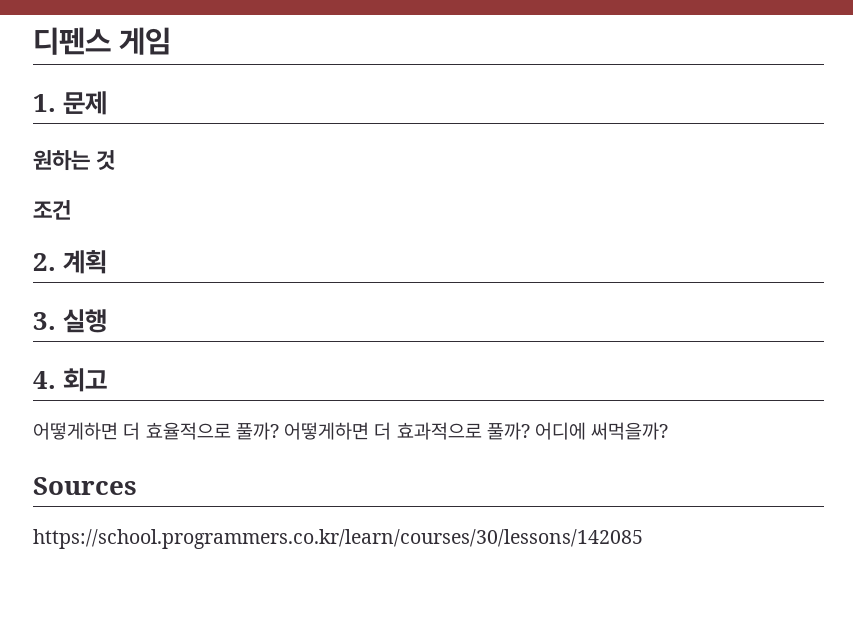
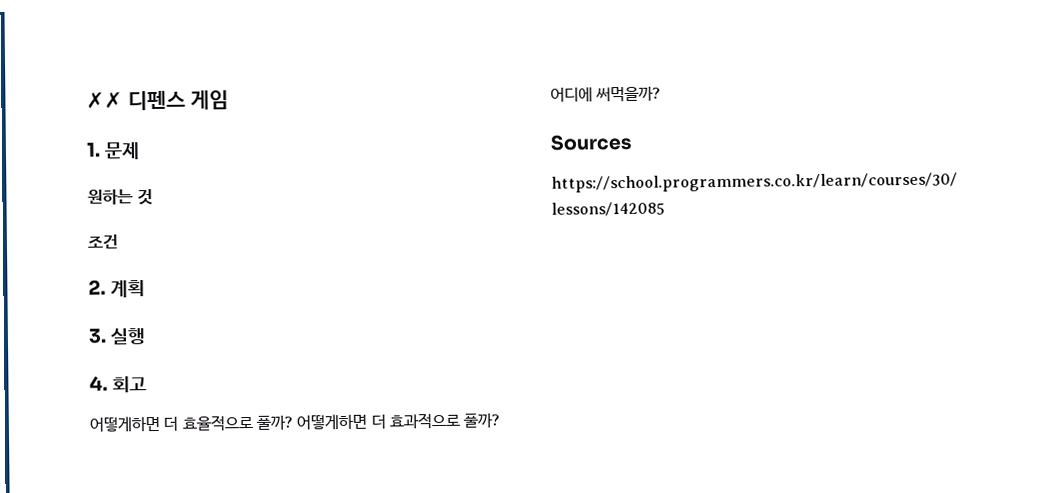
- 디펜스 게임
+ ✗✗ 디펜스 게임

